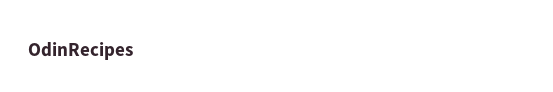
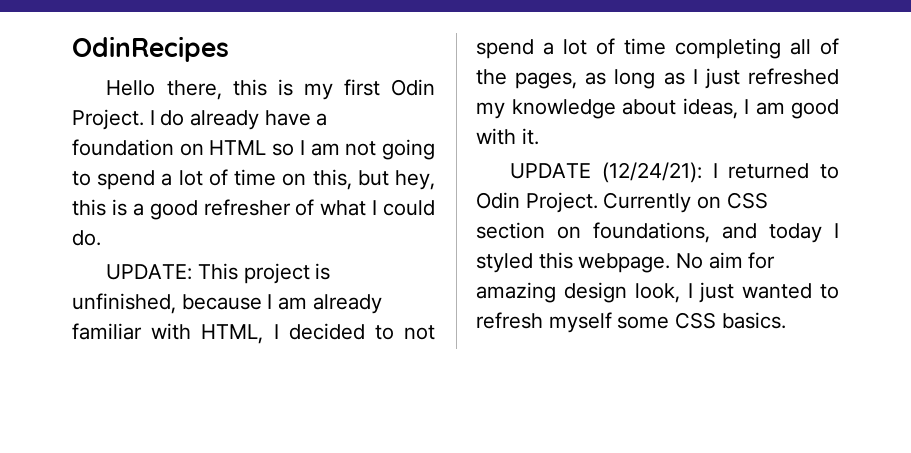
+ Hello there, this is my first Odin Project. I do already have a foundation on HTML so I am not going to spend a lot of time on this, but hey, this is a good refresher of what I could do.
+ UPDATE: This project is unfinished, because I am already familiar with HTML, I decided to not spend a lot of time completing all of the pages, as long as I just refreshed my knowledge about ideas, I am good with it.
+ UPDATE (12/24/21): I returned to Odin Project. Currently on CSS section on foundations, and today I styled this webpage. No aim for amazing design look, I just wanted to refresh myself some CSS basics.

